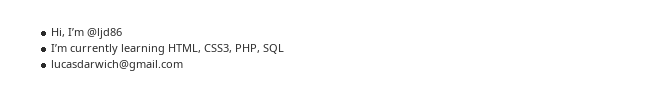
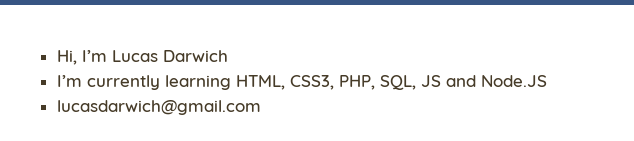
- Hi, I’m @ljd86
+ Hi, I’m Lucas Darwich
- I’m currently learning HTML, CSS3, PHP, SQL
+ I’m currently learning HTML, CSS3, PHP, SQL, JS and Node.JS

